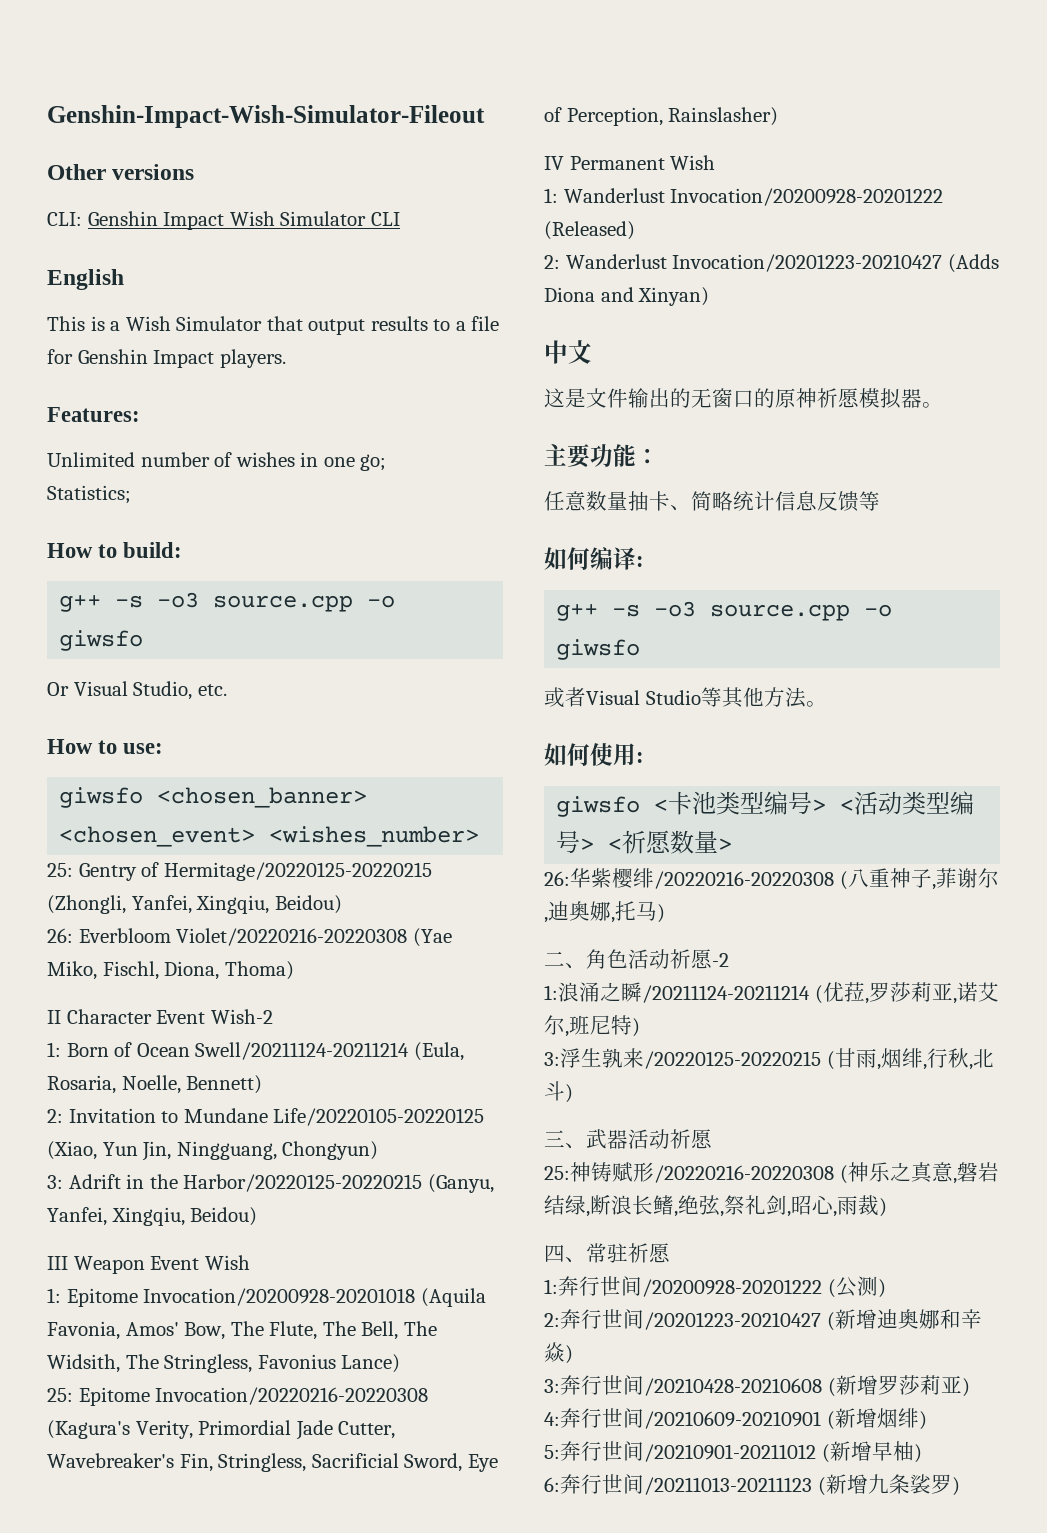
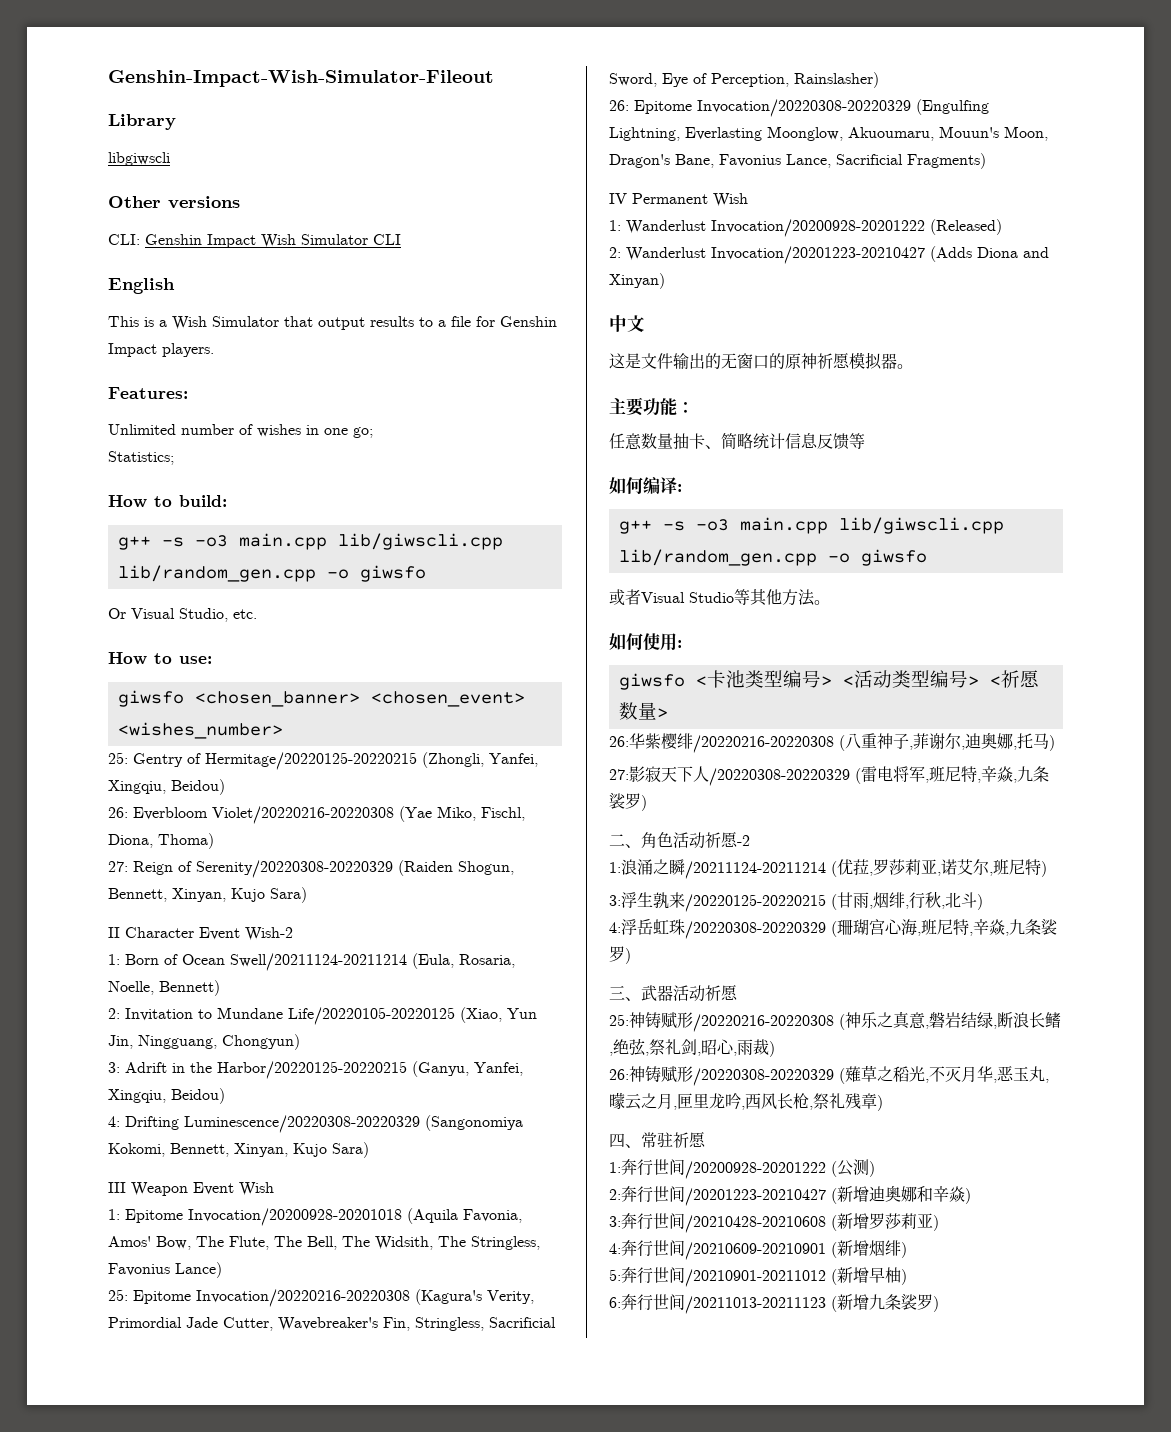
+ Library
+ libgiwscli
  How to build:
- g++ -s -o3 source.cpp -o giwsfo
+ g++ -s -o3 main.cpp lib/giwscli.cpp lib/random_gen.cpp -o giwsfo
+ 27: Reign of Serenity/20220308-20220329 (Raiden Shogun, Bennett, Xinyan, Kujo Sara)
+ 4: Drifting Luminescence/20220308-20220329 (Sangonomiya Kokomi, Bennett, Xinyan, Kujo Sara)
+ 26: Epitome Invocation/20220308-20220329 (Engulfing Lightning, Everlasting Moonglow, Akuoumaru, Mouun's Moon, Dragon's Bane, Favonius Lance, Sacrificial Fragments)
  如何编译:
- g++ -s -o3 source.cpp -o giwsfo
+ g++ -s -o3 main.cpp lib/giwscli.cpp lib/random_gen.cpp -o giwsfo
+ 27:影寂天下人/20220308-20220329 (雷电将军,班尼特,辛焱,九条裟罗)
+ 4:浮岳虹珠/20220308-20220329 (珊瑚宫心海,班尼特,辛焱,九条裟罗)
+ 26:神铸赋形/20220308-20220329 (薙草之稻光,不灭月华,恶玉丸,曚云之月,匣里龙吟,西风长枪,祭礼残章)

